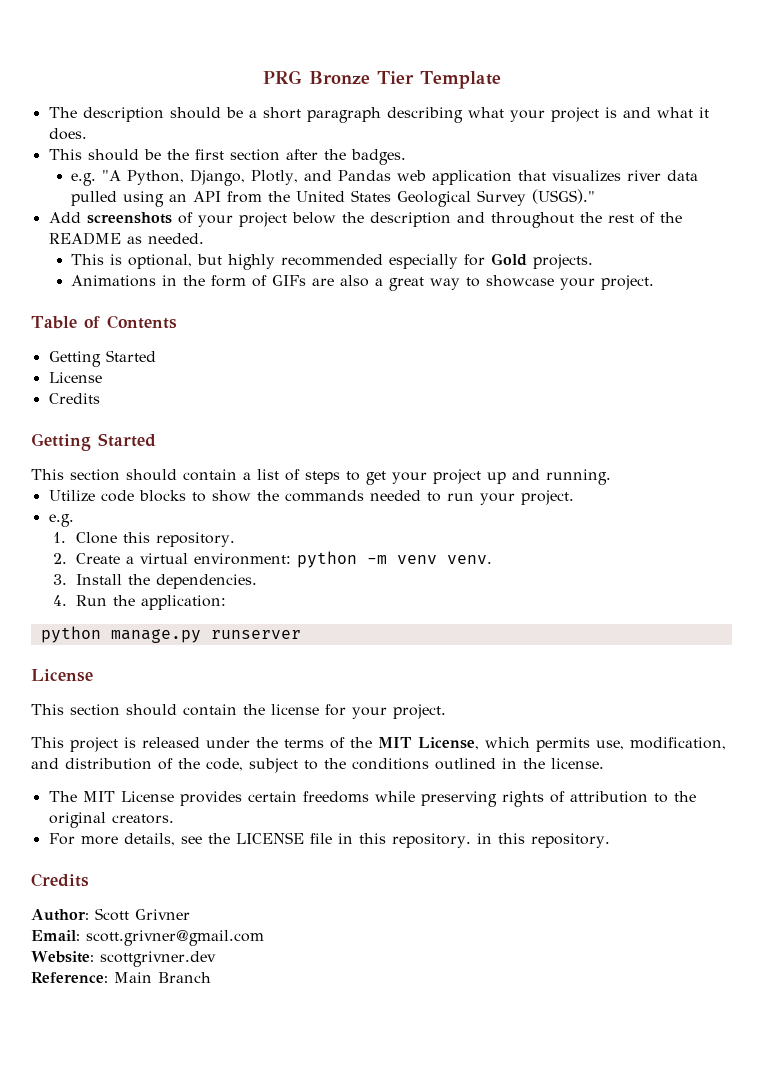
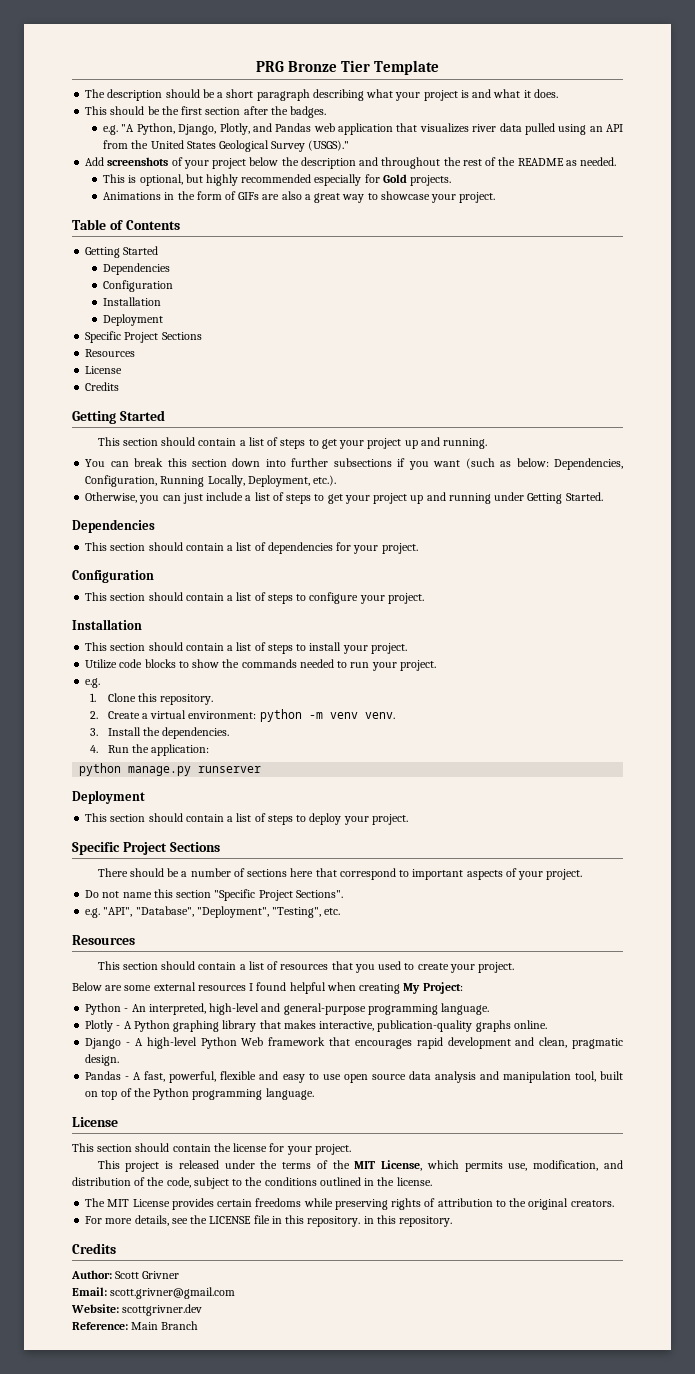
  Table of Contents
  Getting Started
+ Dependencies
+ Configuration
+ Installation
+ Deployment
+ Specific Project Sections
+ Resources
+ You can break this section down into further subsections if you want (such as below: Dependencies, Configuration, Running Locally, Deployment, etc.).
+ Otherwise, you can just include a list of steps to get your project up and running under Getting Started.
+ Dependencies
+ This section should contain a list of dependencies for your project.
+ Configuration
+ This section should contain a list of steps to configure your project.
+ Installation
+ This section should contain a list of steps to install your project.
  python manage.py runserver
+ Deployment
+ This section should contain a list of steps to deploy your project.
+ Specific Project Sections
+ There should be a number of sections here that correspond to important aspects of your project.
+ Do not name this section "Specific Project Sections".
+ e.g. "API", "Database", "Deployment", "Testing", etc.
+ Resources
+ This section should contain a list of resources that you used to create your project.
+ Below are some external resources I found helpful when creating My Project:
+ Python - An interpreted, high-level and general-purpose programming language.
+ Plotly - A Python graphing library that makes interactive, publication-quality graphs online.
+ Django - A high-level Python Web framework that encourages rapid development and clean, pragmatic design.
+ Pandas - A fast, powerful, flexible and easy to use open source data analysis and manipulation tool, built on top of the Python programming language.

